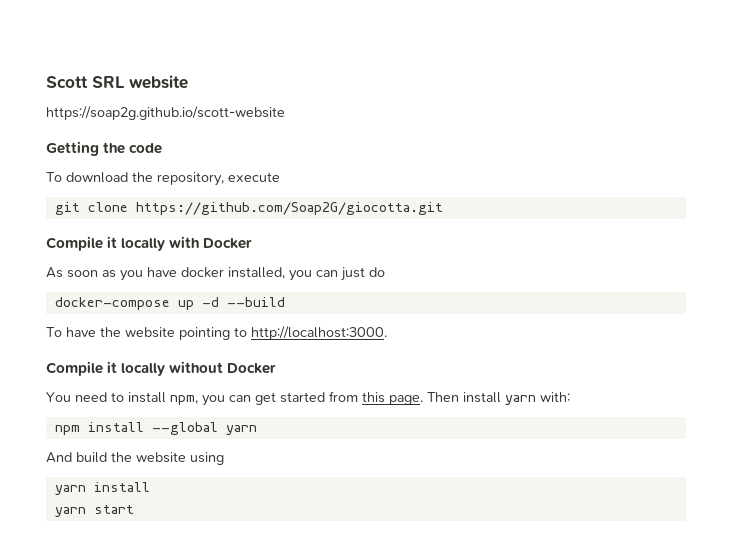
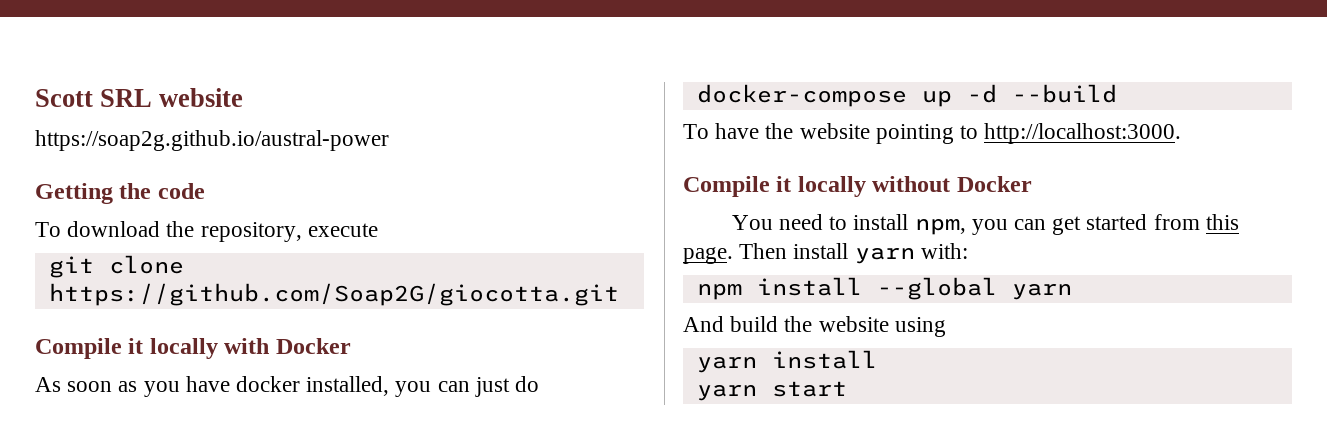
- https://soap2g.github.io/scott-website
+ https://soap2g.github.io/austral-power

